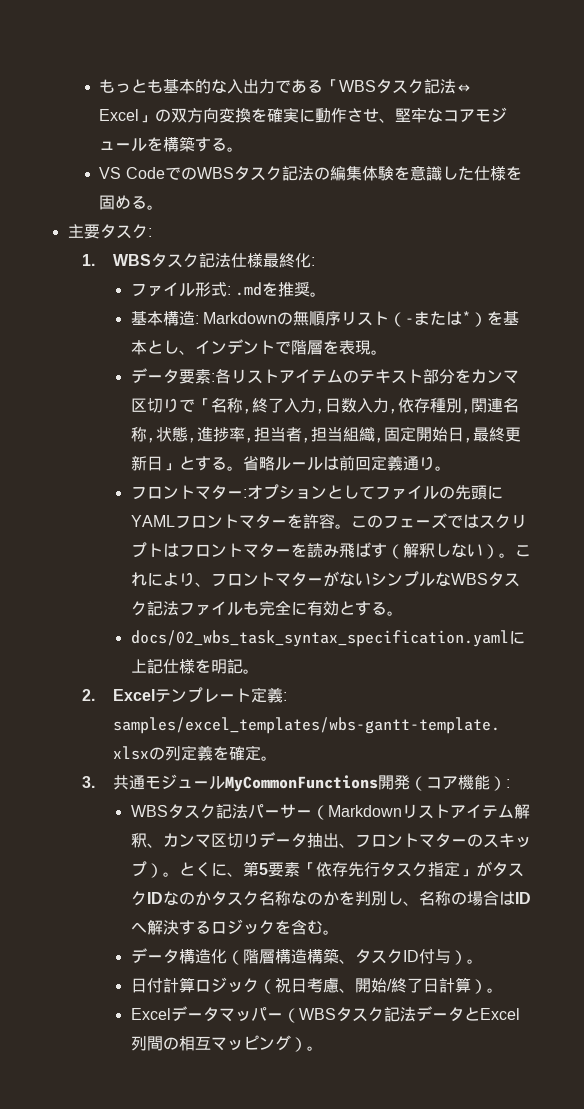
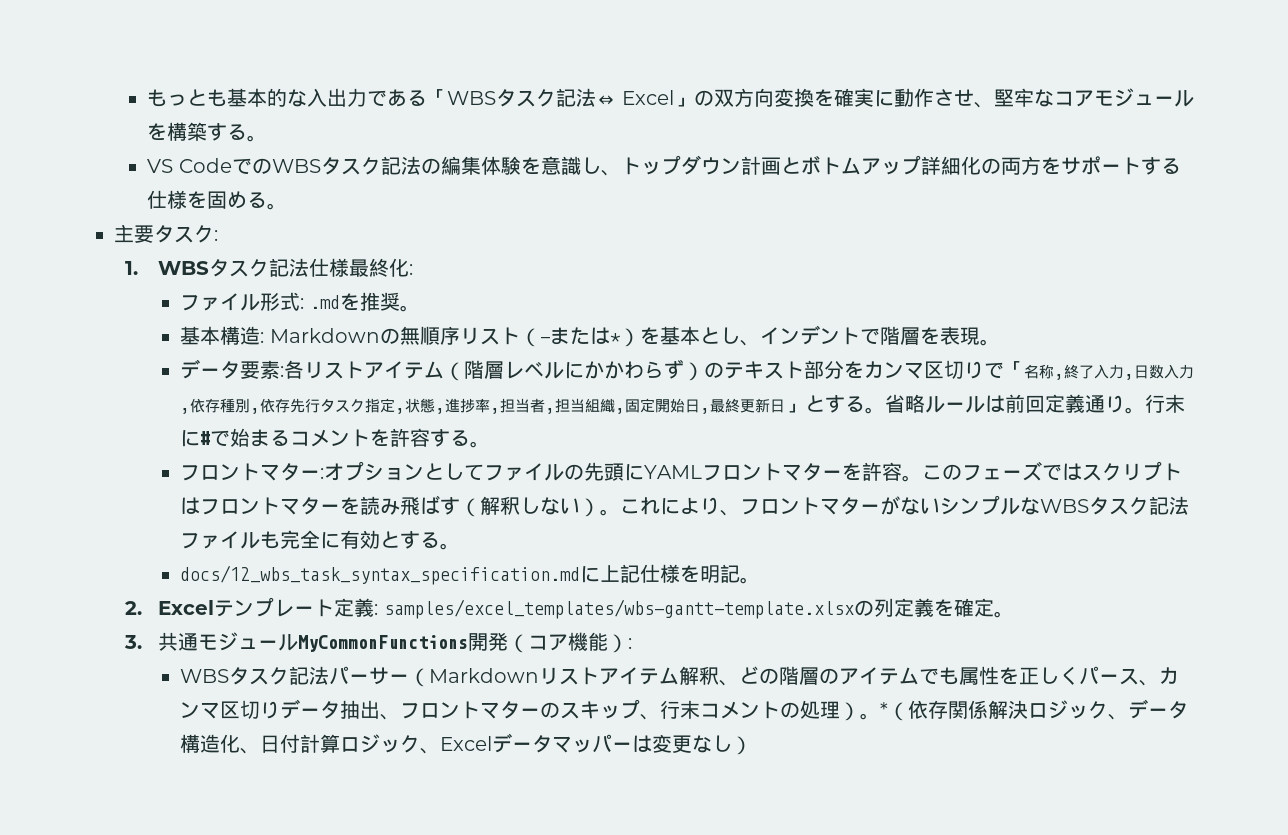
- VS CodeでのWBSタスク記法の編集体験を意識した仕様を固める。
+ VS CodeでのWBSタスク記法の編集体験を意識し、トップダウン計画とボトムアップ詳細化の両方をサポートする仕様を固める。
- データ要素:各リストアイテムのテキスト部分をカンマ区切りで「名称,終了入力,日数入力,依存種別,関連名称,状態,進捗率,担当者,担当組織,固定開始日,最終更新日」とする。
+ データ要素:各リストアイテム（階層レベルにかかわらず）のテキスト部分をカンマ区切りで「名称,終了入力,日数入力,依存種別,依存先行タスク指定,状態,進捗率,担当者,担当組織,固定開始日,最終更新日」とする。
+ 行末に#で始まるコメントを許容する。
- docs/02_wbs_task_syntax_specification.yamlに上記仕様を明記。
+ docs/12_wbs_task_syntax_specification.mdに上記仕様を明記。
- WBSタスク記法パーサー（Markdownリストアイテム解釈、カンマ区切りデータ抽出、フロントマターのスキップ）。とくに、第5要素「依存先行タスク指定」がタスクIDなのかタスク名称なのかを判別し、名称の場合はIDへ解決するロジックを含む。
- データ構造化（階層構造構築、タスクID付与）。
- 日付計算ロジック（祝日考慮、開始/終了日計算）。
- Excelデータマッパー（WBSタスク記法データとExcel列間の相互マッピング）。
+ WBSタスク記法パーサー（Markdownリストアイテム解釈、どの階層のアイテムでも属性を正しくパース、カンマ区切りデータ抽出、フロントマターのスキップ、行末コメントの処理）。*（依存関係解決ロジック、データ構造化、日付計算ロジック、Excelデータマッパーは変更なし）

